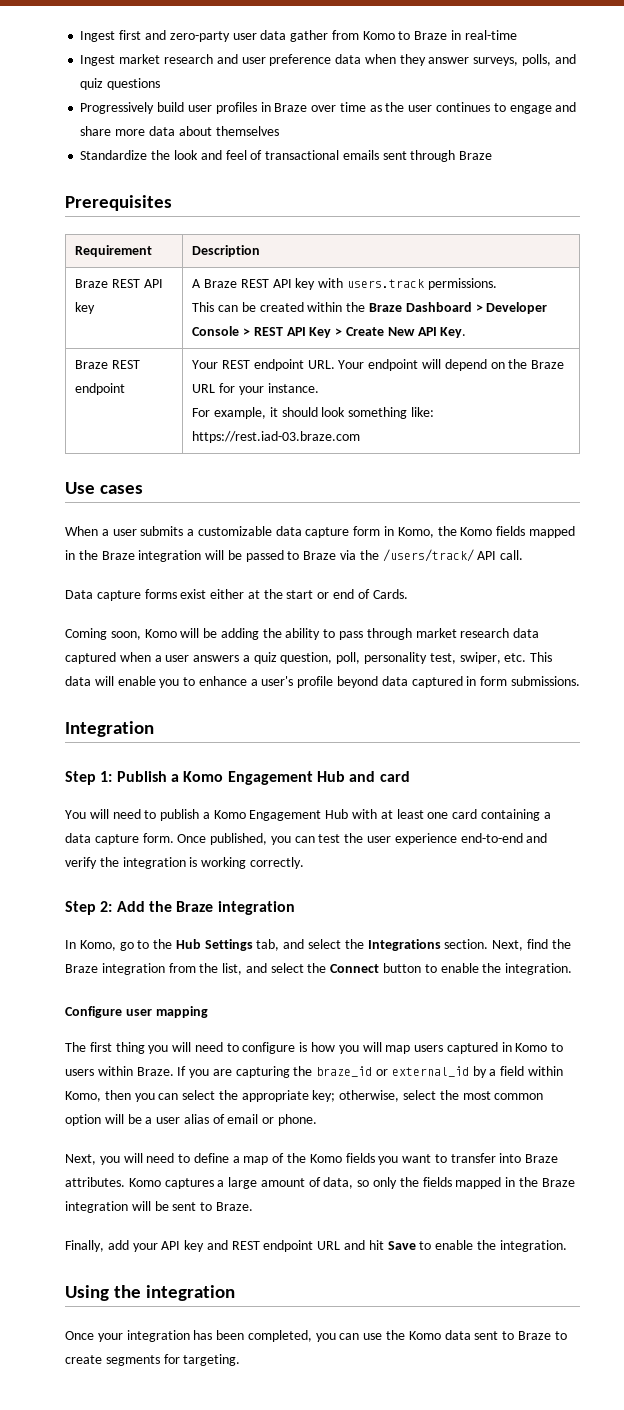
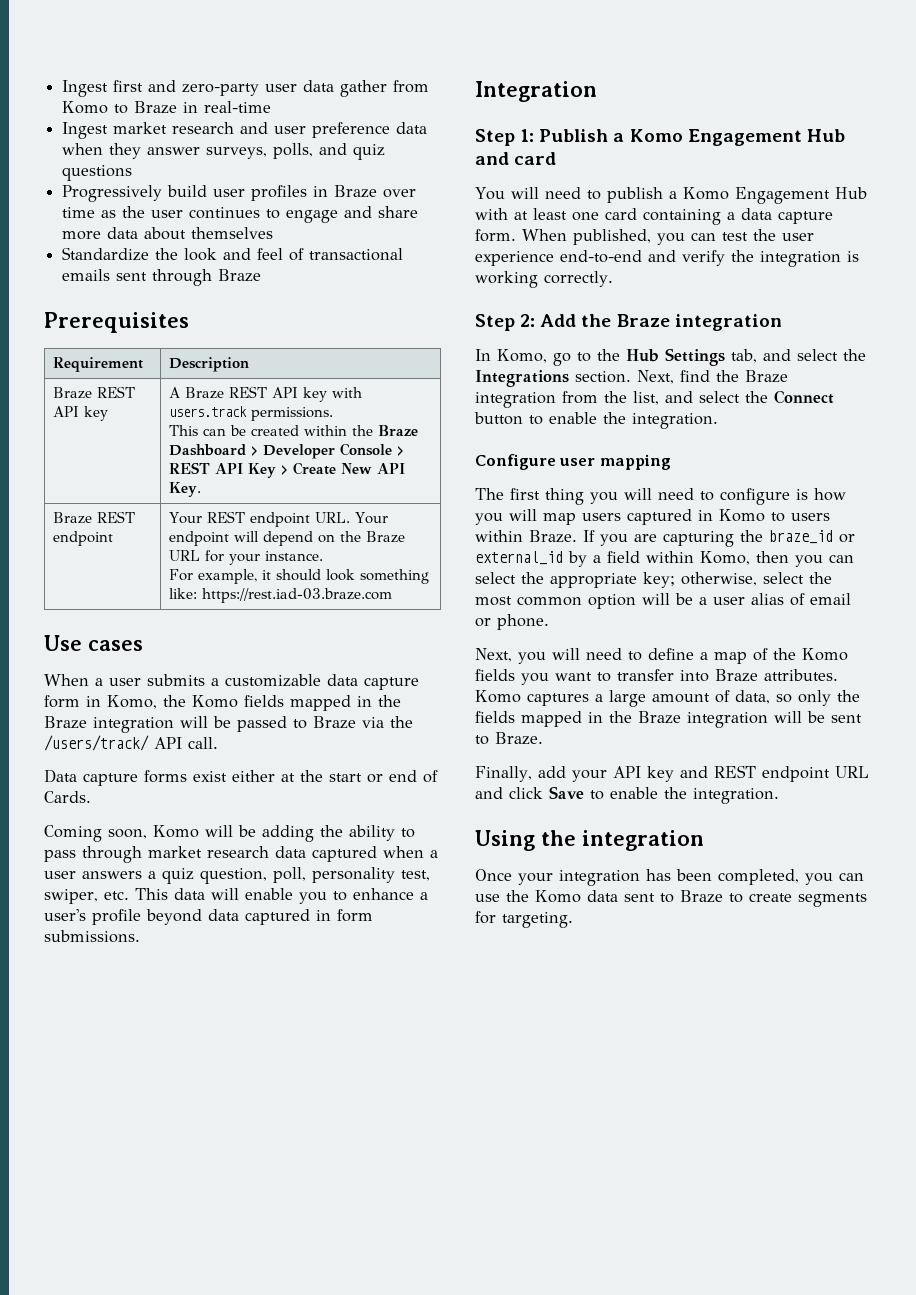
- Once published, you can test the user experience end-to-end and verify the integration is working correctly.
+ When published, you can test the user experience end-to-end and verify the integration is working correctly.
- Finally, add your API key and REST endpoint URL and hit Save to enable the integration.
+ Finally, add your API key and REST endpoint URL and click Save to enable the integration.

